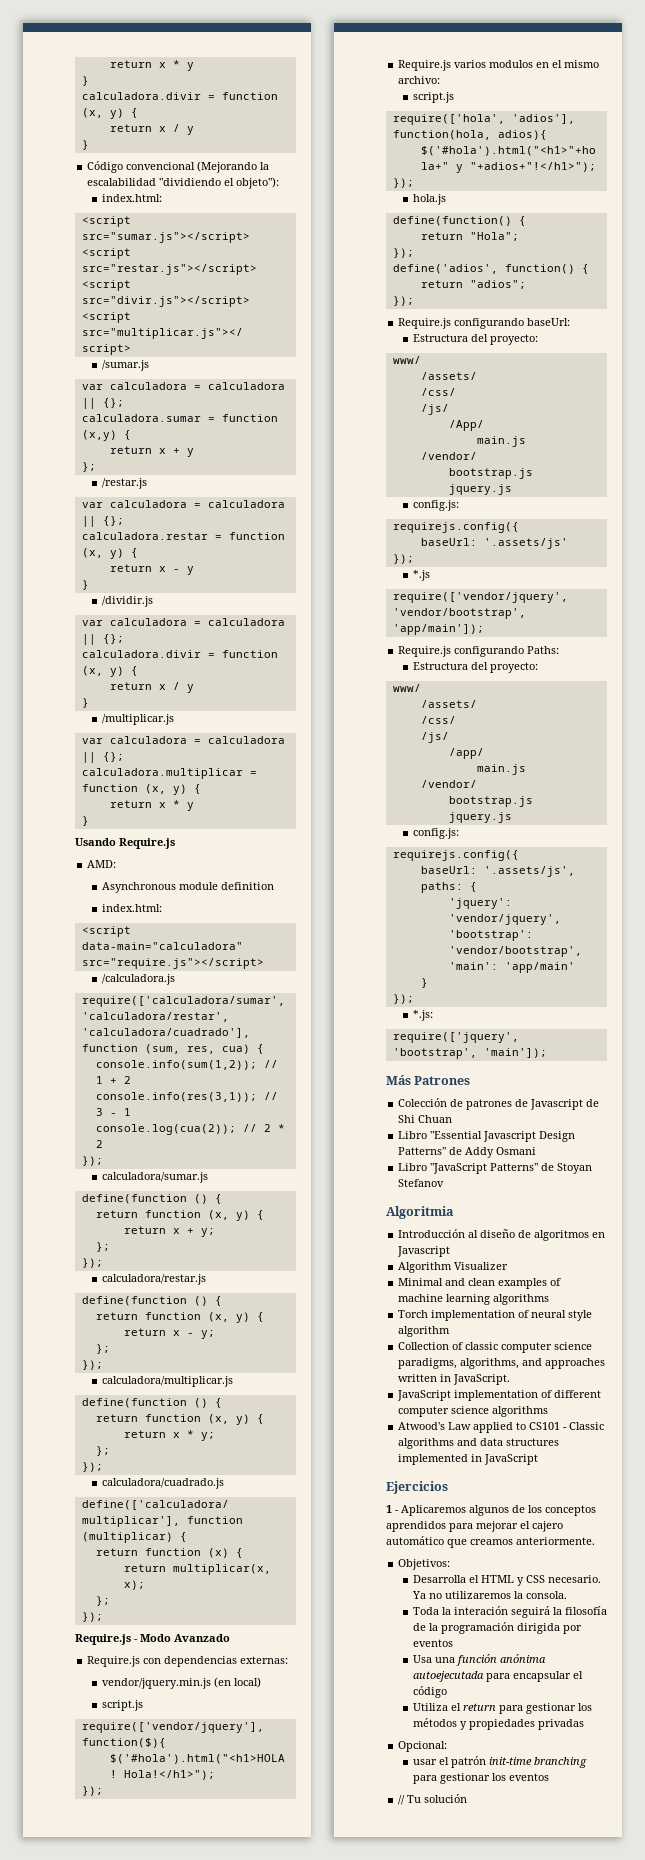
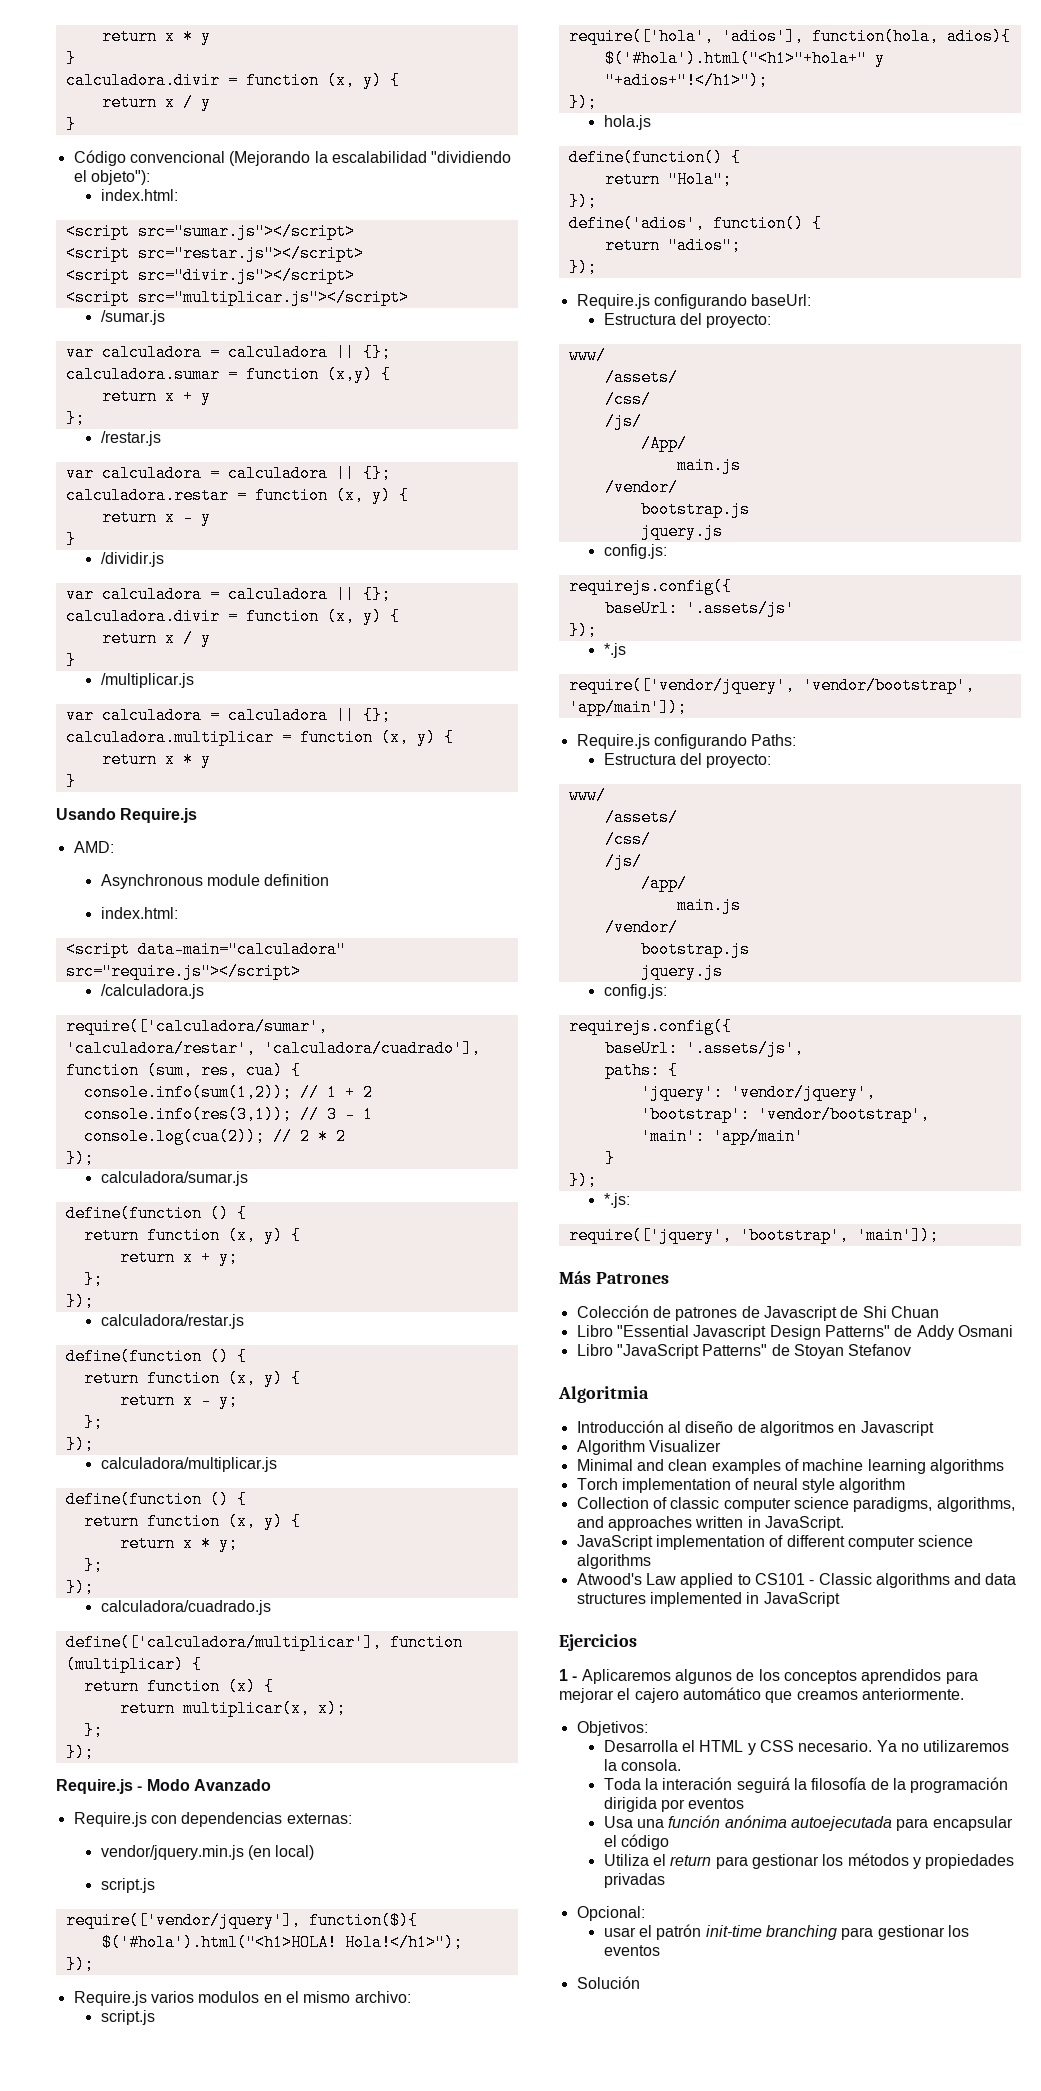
- // Tu solución
+ Solución

